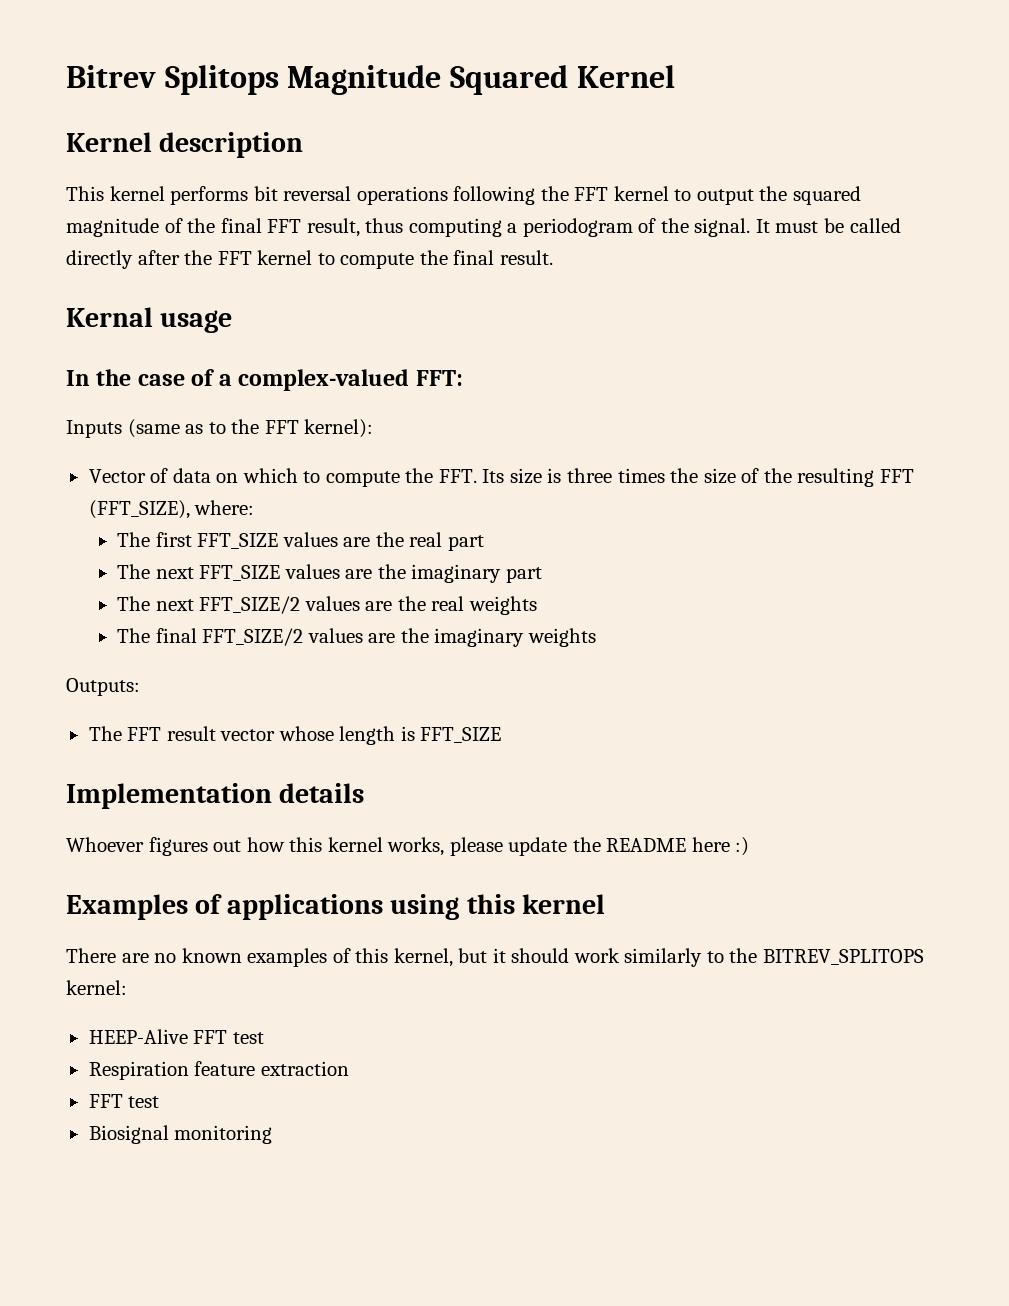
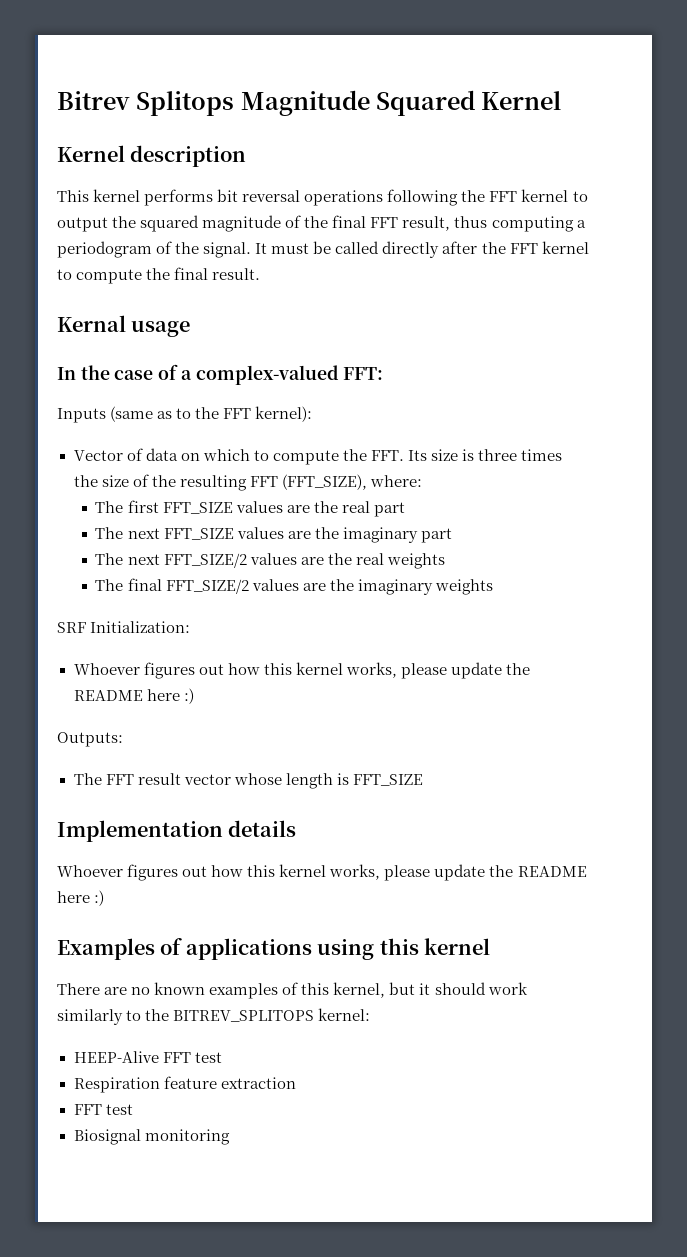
+ SRF Initialization:
+ Whoever figures out how this kernel works, please update the README here :)

